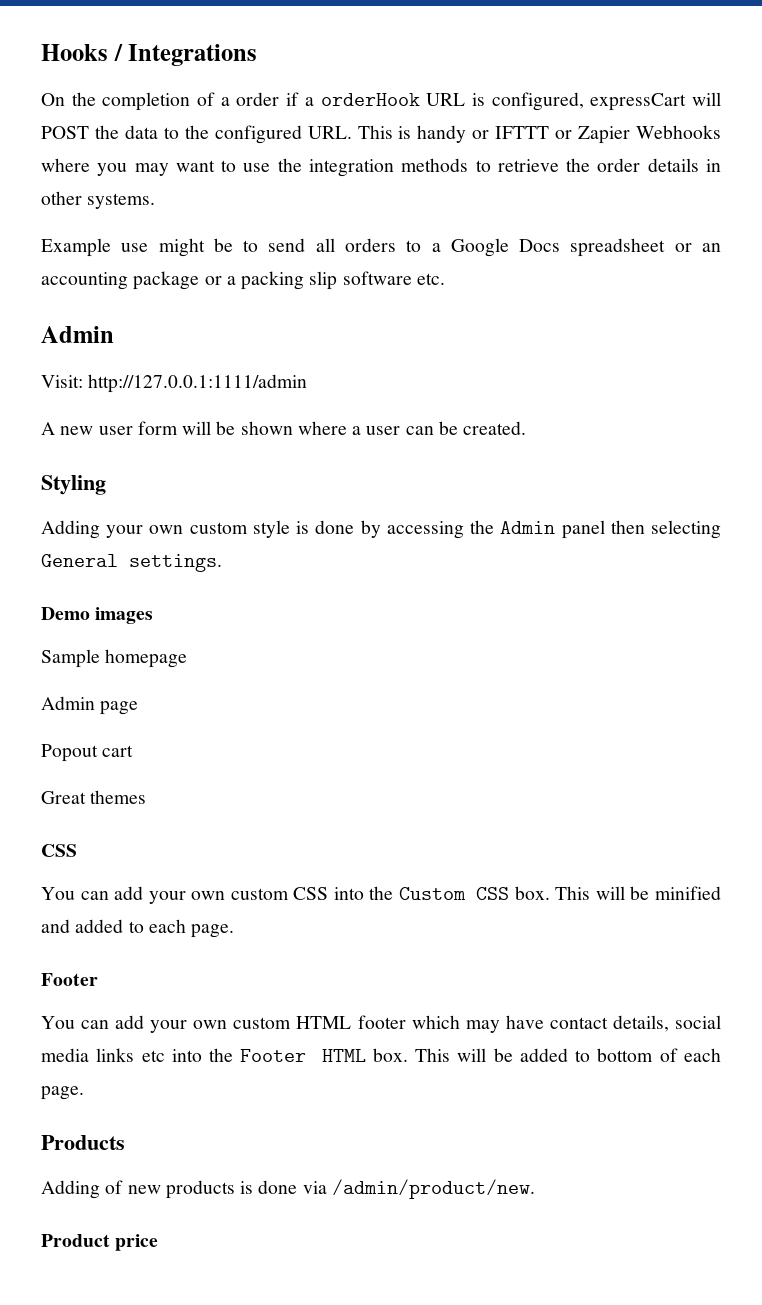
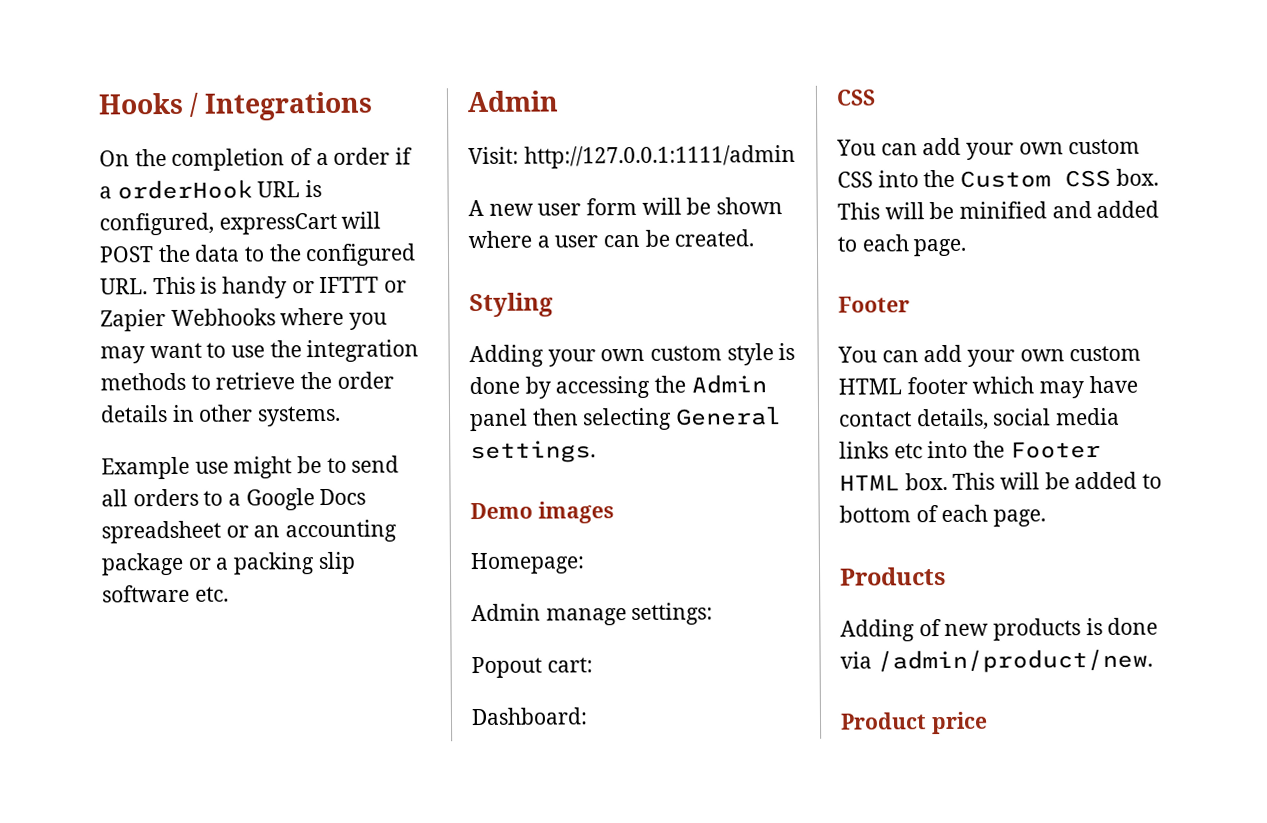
- Sample homepage
- Admin page
+ Homepage:
+ Admin manage settings:
- Popout cart
- Great themes
+ Popout cart:
+ Dashboard:

